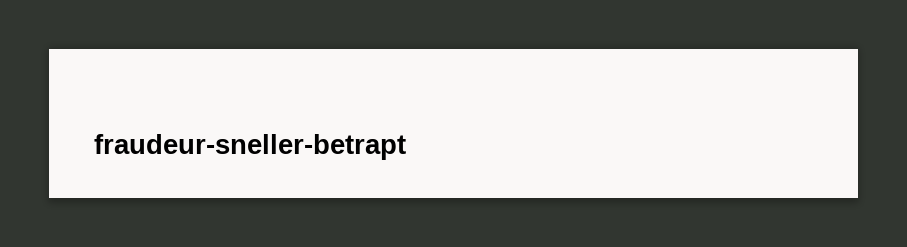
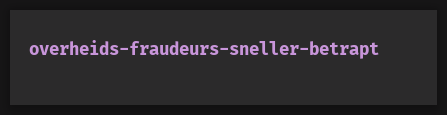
- fraudeur-sneller-betrapt
+ overheids-fraudeurs-sneller-betrapt

